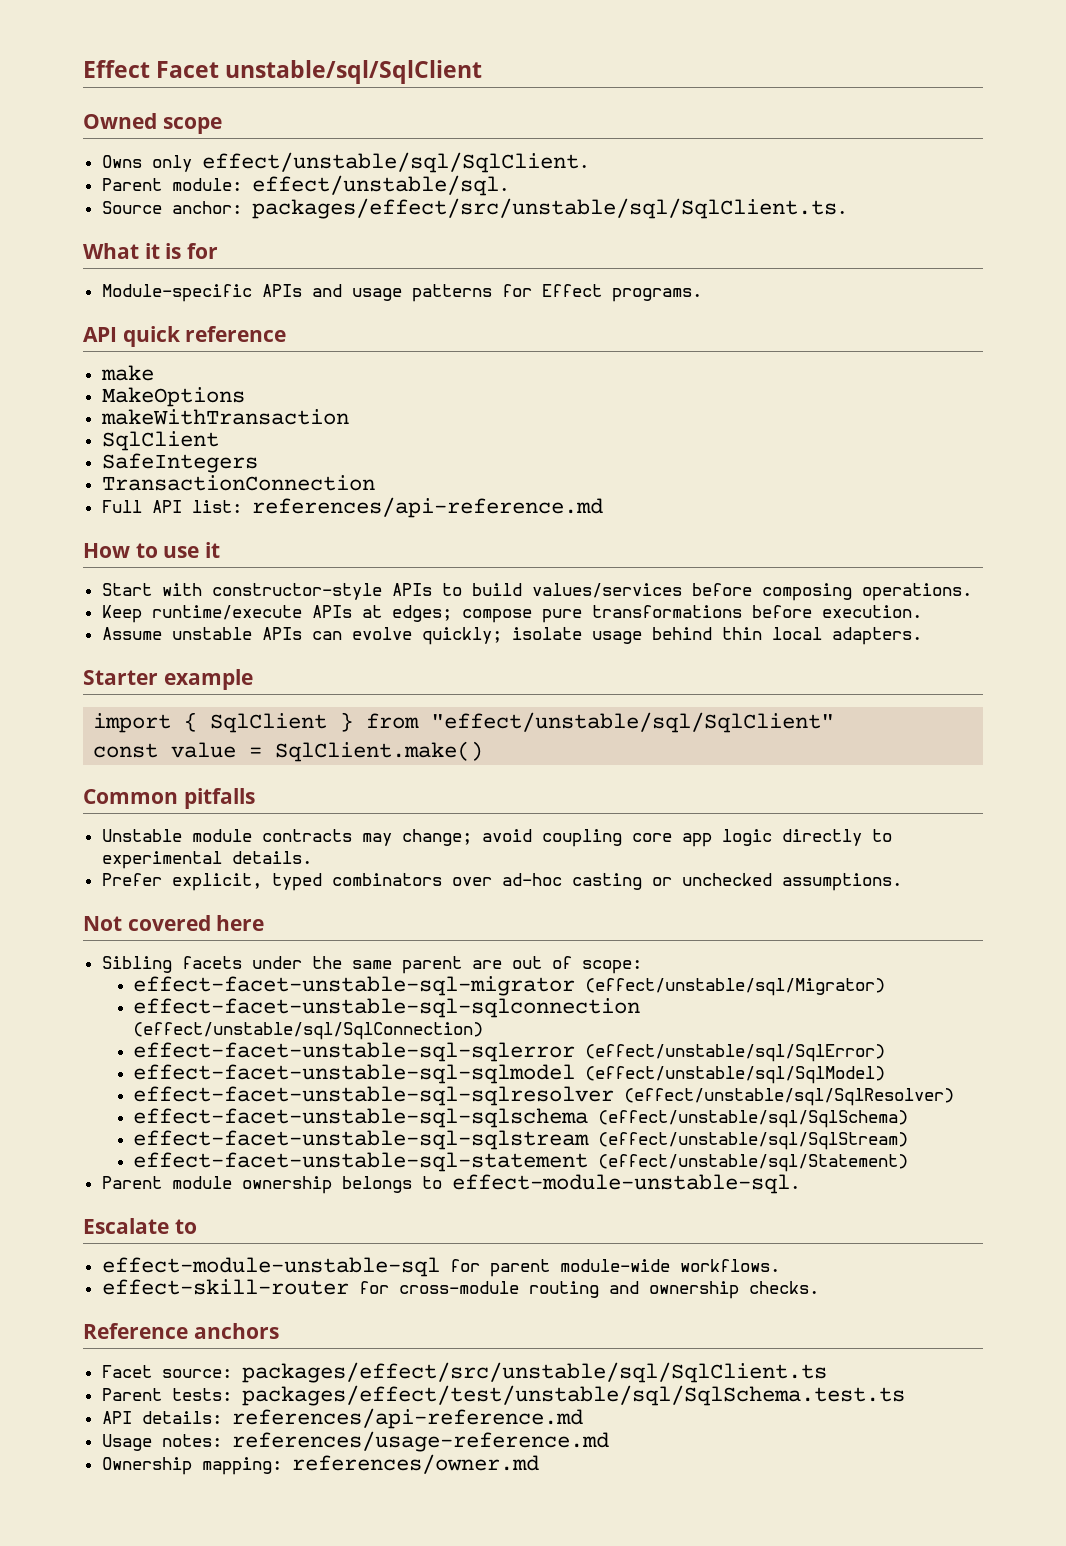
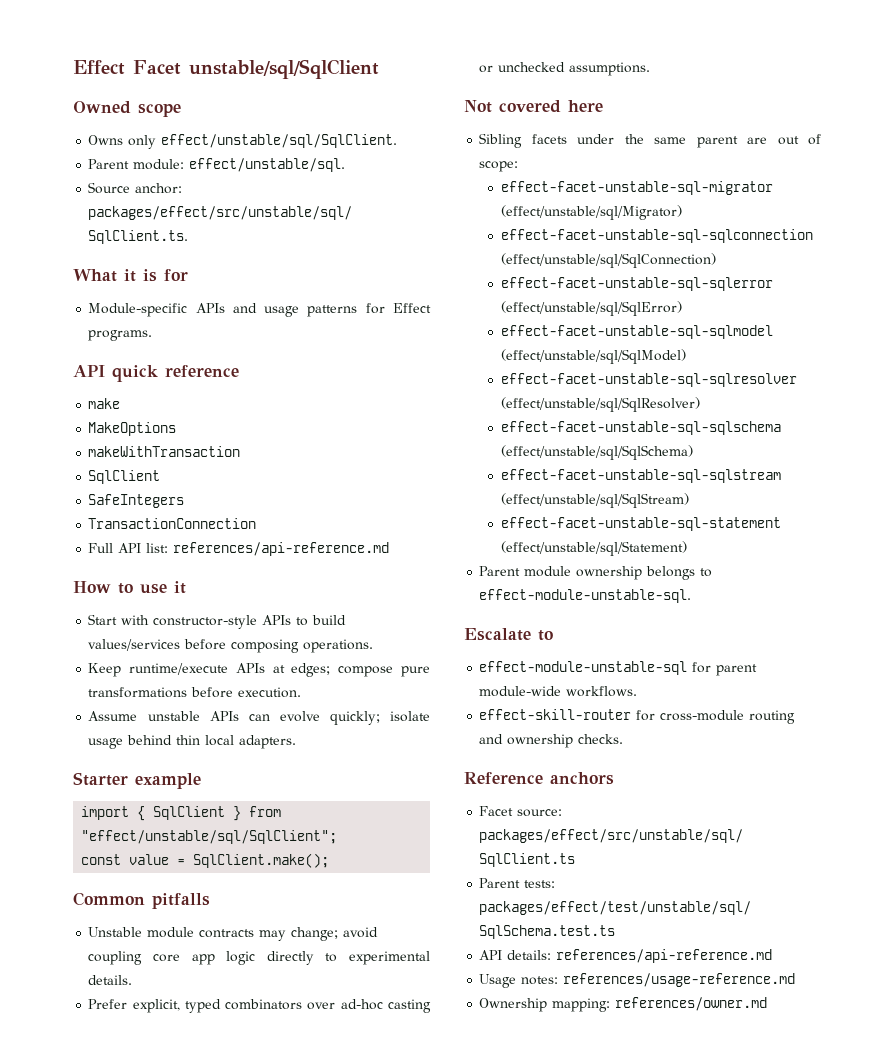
- import { SqlClient } from "effect/unstable/sql/SqlClient"
+ import { SqlClient } from "effect/unstable/sql/SqlClient";
- const value = SqlClient.make()
+ const value = SqlClient.make();

